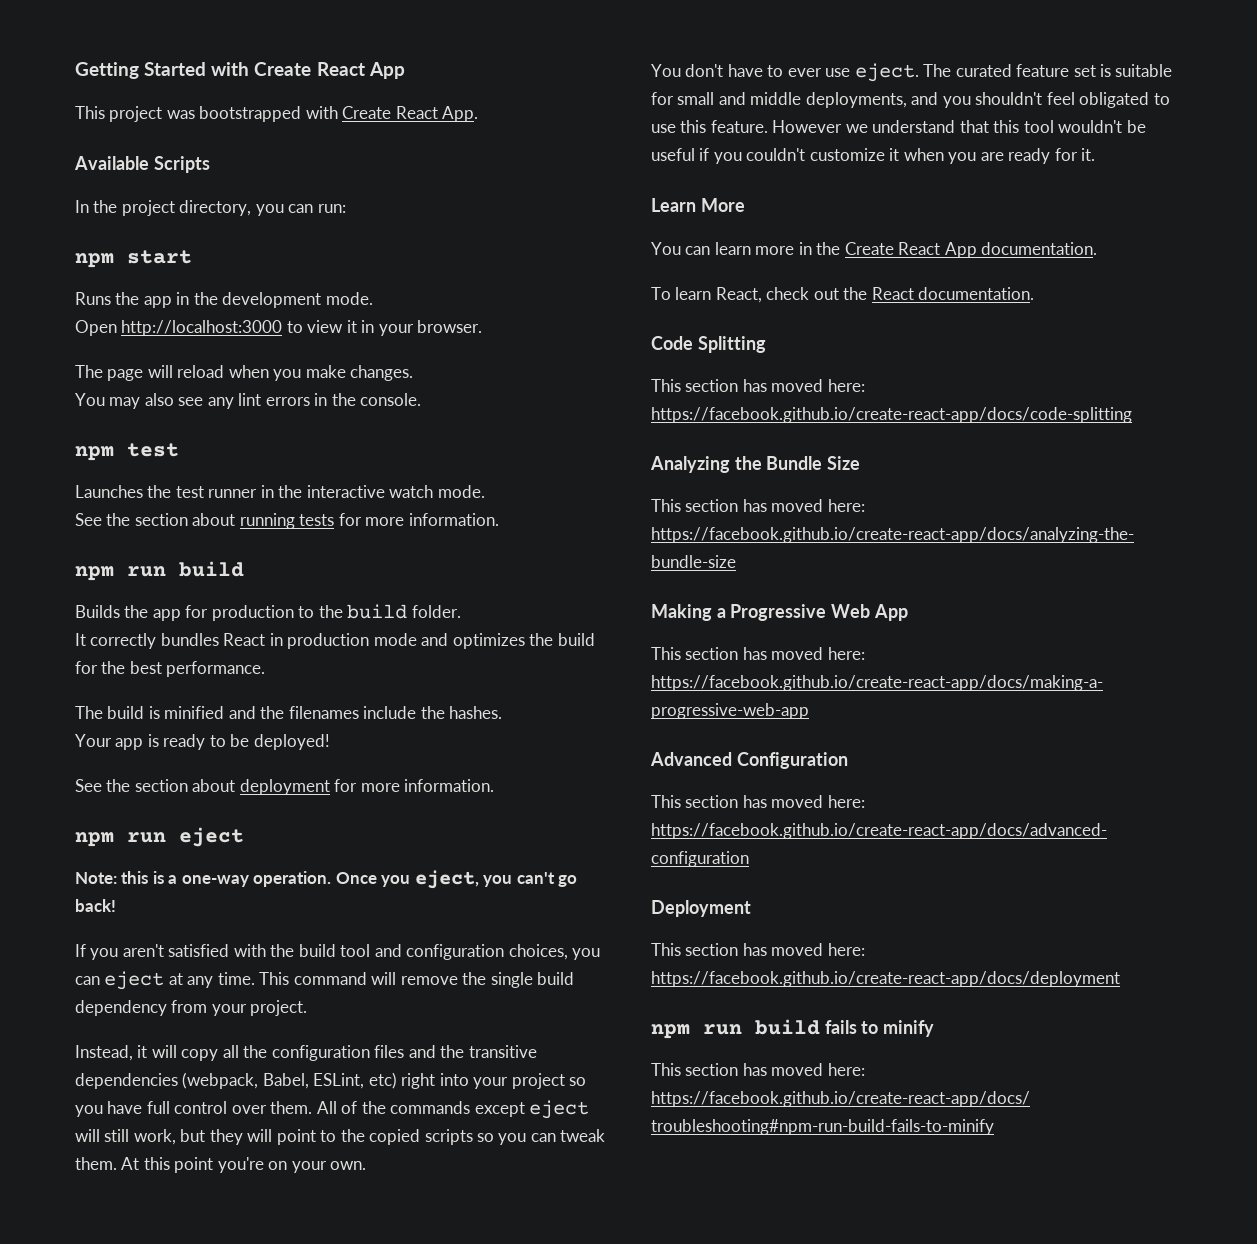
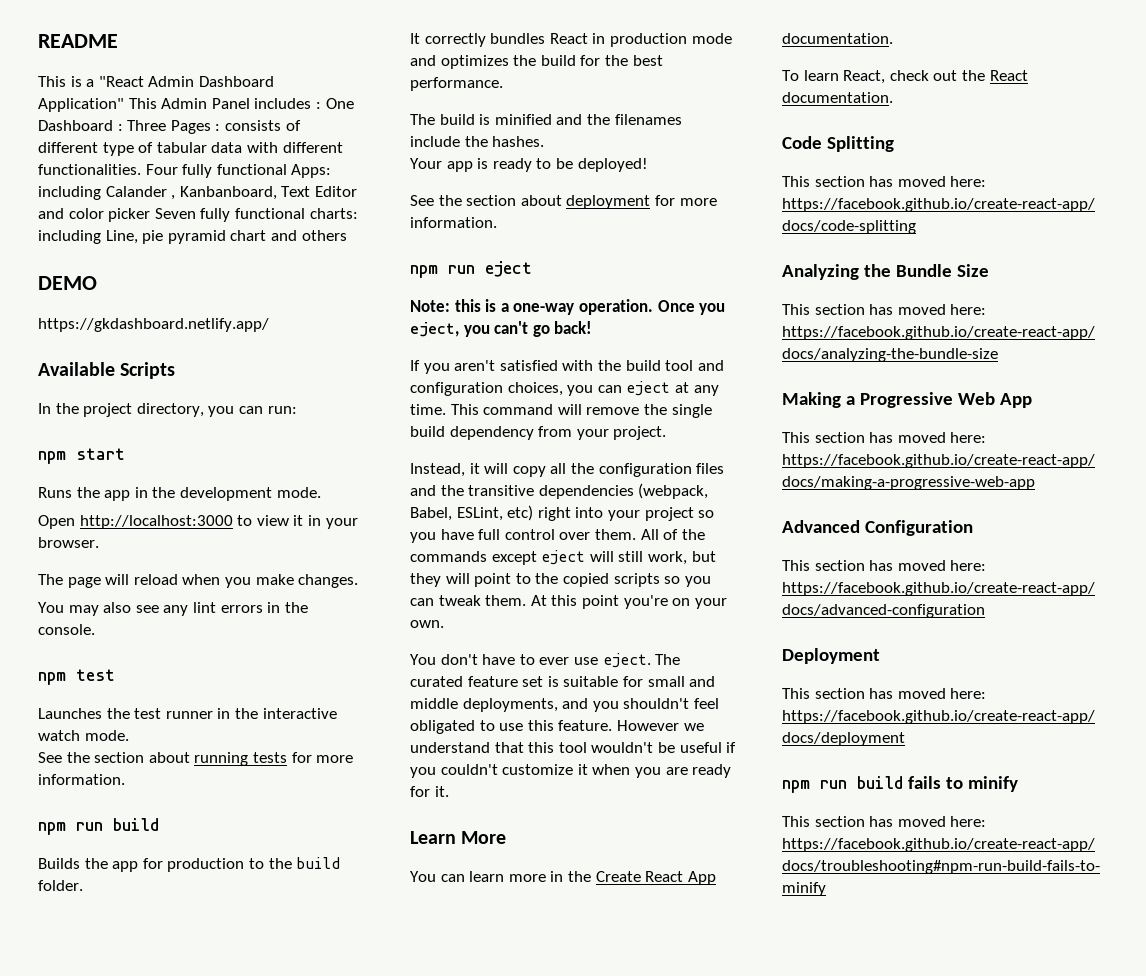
- Getting Started with Create React App
- This project was bootstrapped with Create React App.
+ README
+ This is a "React Admin Dashboard Application" This Admin Panel includes : One Dashboard : Three Pages : consists of different type of tabular data with different functionalities. Four fully functional Apps: including Calander , Kanbanboard, Text Editor and color picker Seven fully functional charts: including Line, pie pyramid chart and others
+ DEMO
+ https://gkdashboard.netlify.app/

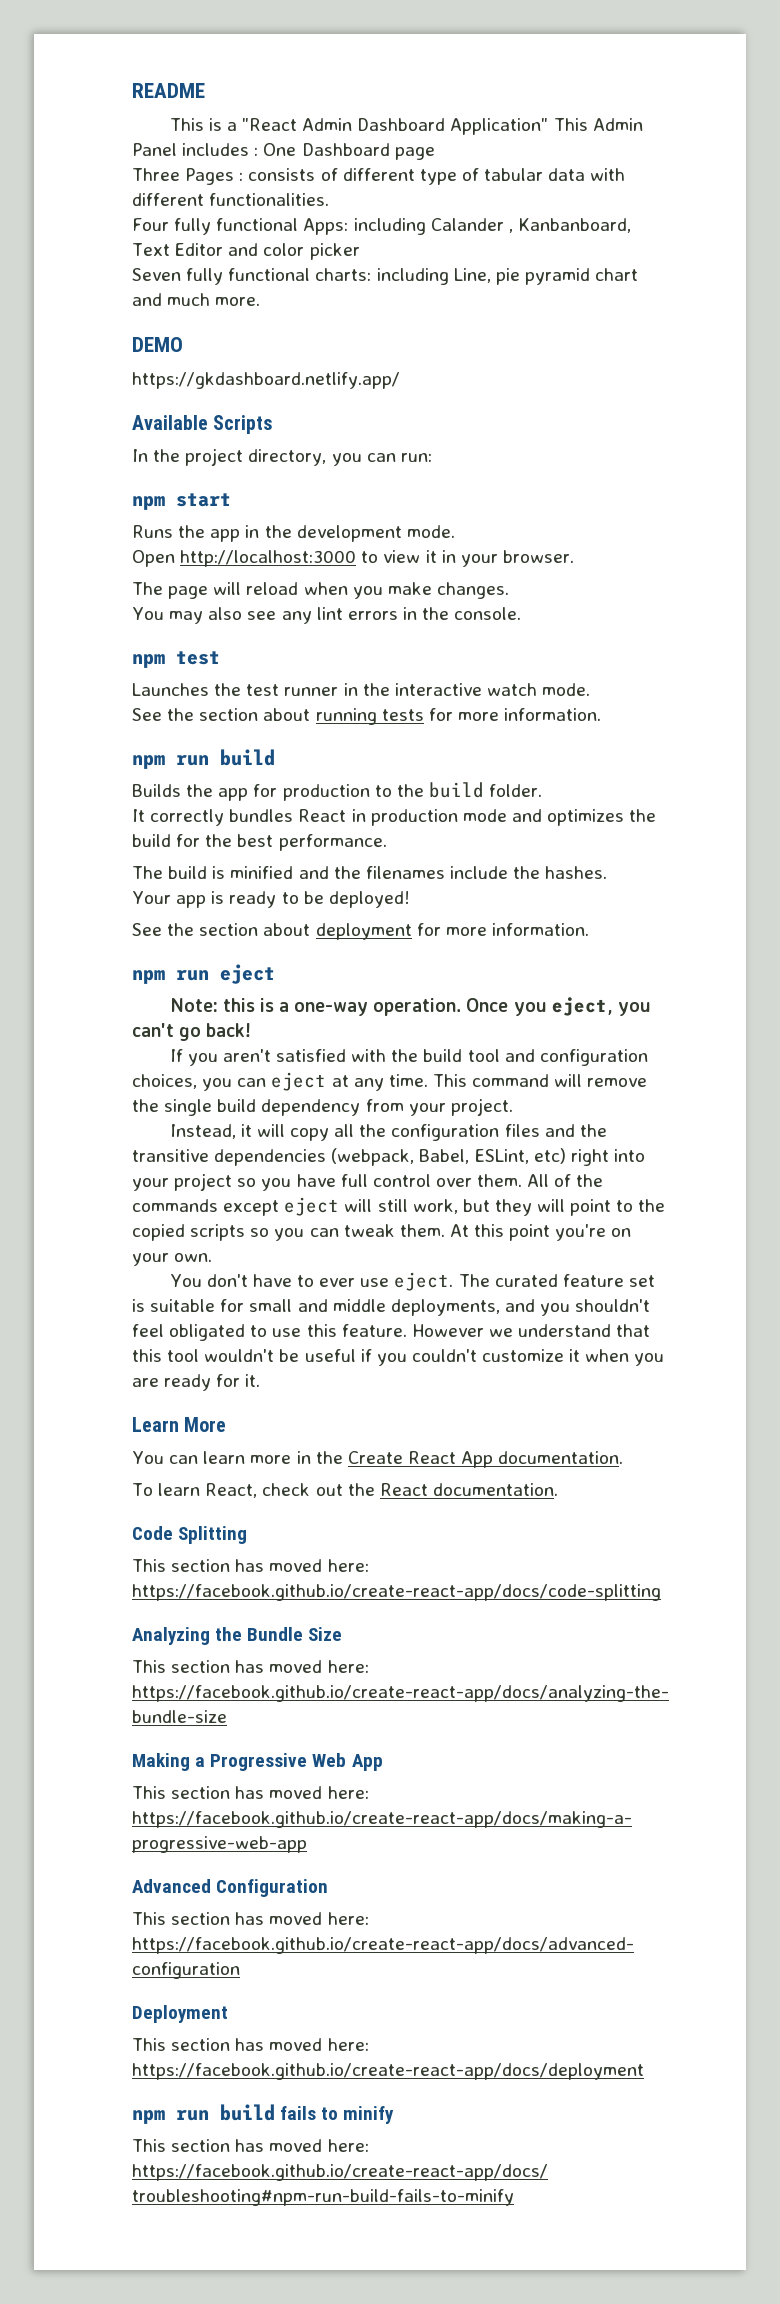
- This is a "React Admin Dashboard Application" This Admin Panel includes : One Dashboard : Three Pages : consists of different type of tabular data with different functionalities. Four fully functional Apps: including Calander , Kanbanboard, Text Editor and color picker Seven fully functional charts: including Line, pie pyramid chart and others
+ This is a "React Admin Dashboard Application" This Admin Panel includes : One Dashboard page
+ Three Pages : consists of different type of tabular data with different functionalities.
+ Four fully functional Apps: including Calander , Kanbanboard, Text Editor and color picker
+ Seven fully functional charts: including Line, pie pyramid chart and much more.

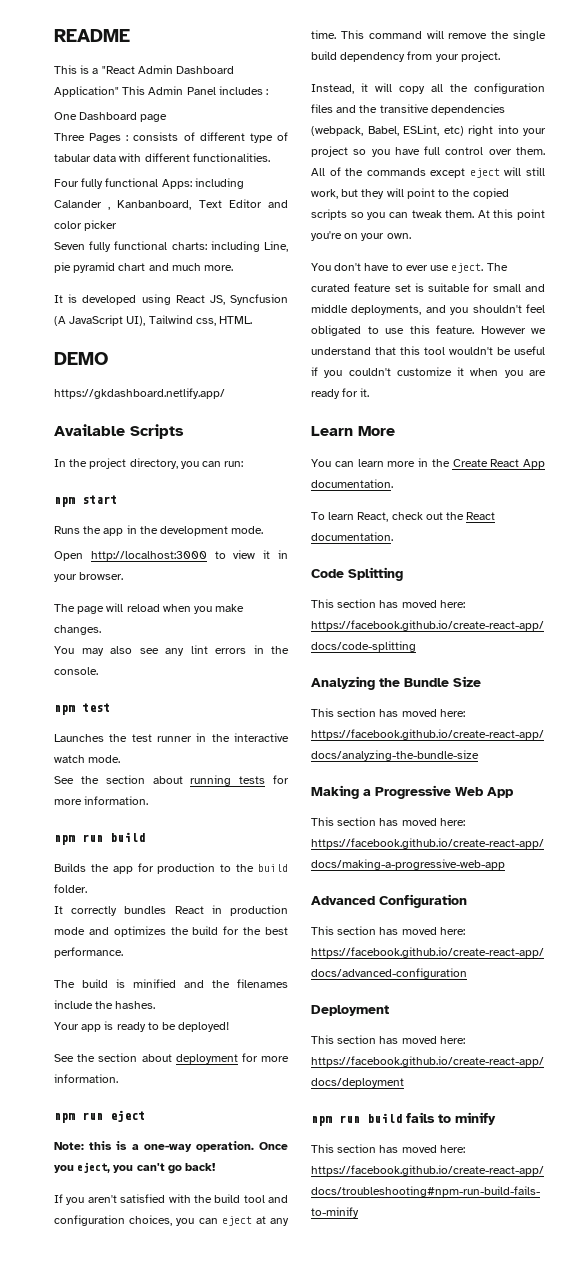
- This is a "React Admin Dashboard Application" This Admin Panel includes : One Dashboard page
+ This is a "React Admin Dashboard Application" This Admin Panel includes :
+ One Dashboard page
+ It is developed using React JS, Syncfusion (A JavaScript UI), Tailwind css, HTML.

